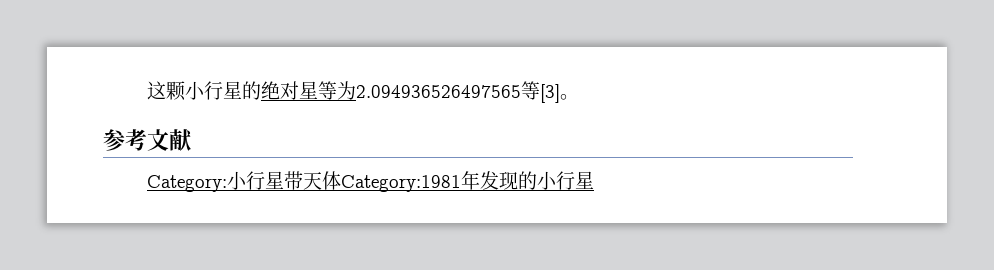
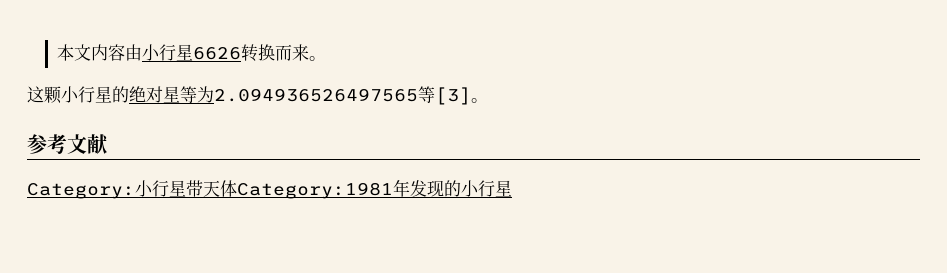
+ 本文内容由小行星6626转换而来。

